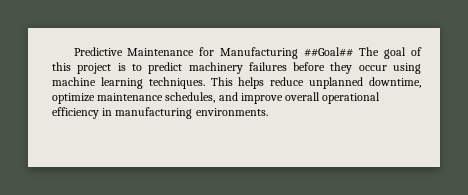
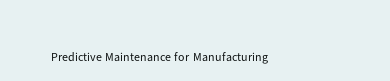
- Predictive Maintenance for Manufacturing ##Goal## The goal of this project is to predict machinery failures before they occur using machine learning techniques. This helps reduce unplanned downtime, optimize maintenance schedules, and improve overall operational efficiency in manufacturing environments.
+ Predictive Maintenance for Manufacturing

